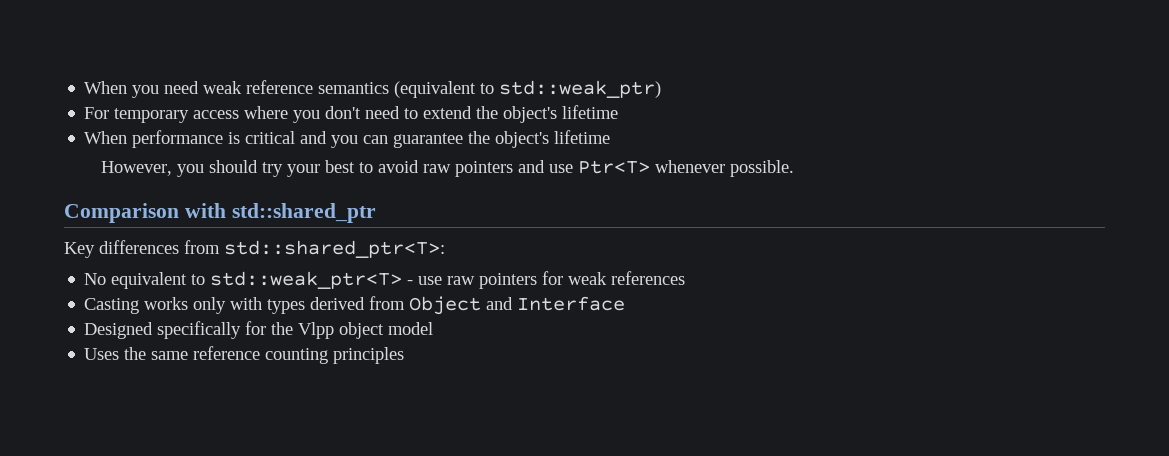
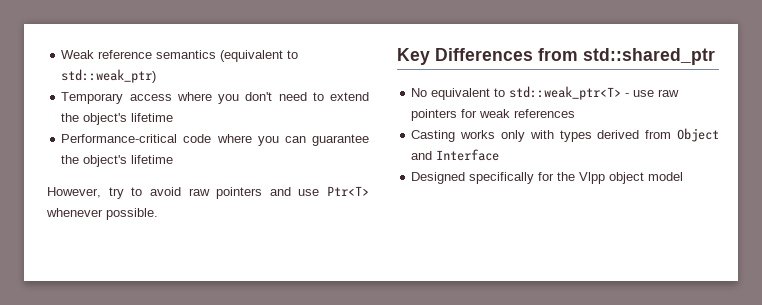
- When you need weak reference semantics (equivalent to std::weak_ptr)
+ Weak reference semantics (equivalent to std::weak_ptr)
- For temporary access where you don't need to extend the object's lifetime
+ Temporary access where you don't need to extend the object's lifetime
- When performance is critical and you can guarantee the object's lifetime
+ Performance-critical code where you can guarantee the object's lifetime
- However, you should try your best to avoid raw pointers and use Ptr<T> whenever possible.
+ However, try to avoid raw pointers and use Ptr<T> whenever possible.
- Comparison with std::shared_ptr
- Key differences from std::shared_ptr<T>:
+ Key Differences from std::shared_ptr
- Uses the same reference counting principles

